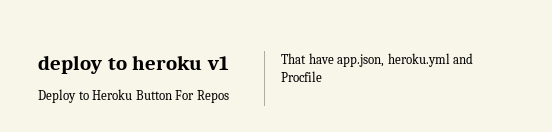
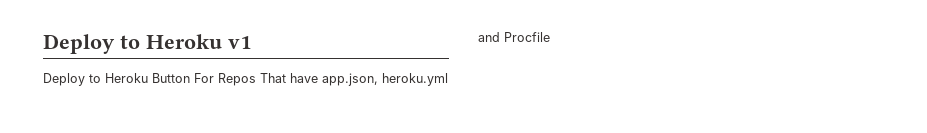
- deploy to heroku v1
+ Deploy to Heroku v1

